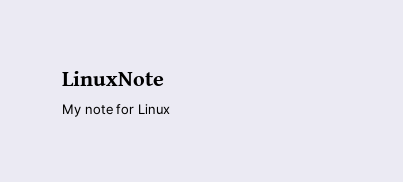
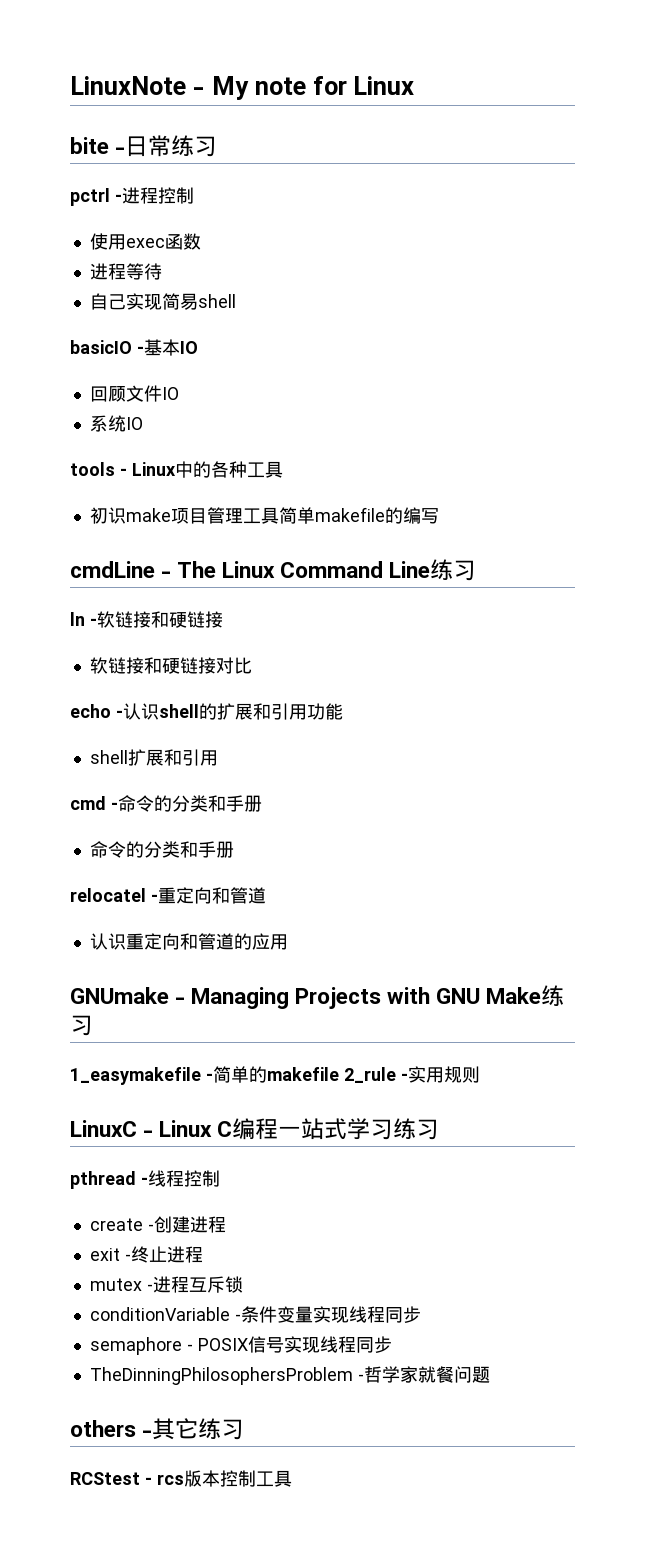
- LinuxNote
- My note for Linux
+ LinuxNote - My note for Linux
+ bite -日常练习
+ pctrl -进程控制
+ 使用exec函数
+ 进程等待
+ 自己实现简易shell
+ basicIO -基本IO
+ 回顾文件IO
+ 系统IO
+ tools - Linux中的各种工具
+ 初识make项目管理工具简单makefile的编写
+ cmdLine - The Linux Command Line练习
+ ln -软链接和硬链接
+ 软链接和硬链接对比
+ echo -认识shell的扩展和引用功能
+ shell扩展和引用
+ cmd -命令的分类和手册
+ 命令的分类和手册
+ relocatel -重定向和管道
+ 认识重定向和管道的应用
+ GNUmake - Managing Projects with GNU Make练习
+ 1_easymakefile -简单的makefile 2_rule -实用规则
+ LinuxC - Linux C编程一站式学习练习
+ pthread -线程控制
+ create -创建进程
+ exit -终止进程
+ mutex -进程互斥锁
+ conditionVariable -条件变量实现线程同步
+ semaphore - POSIX信号实现线程同步
+ TheDinningPhilosophersProblem -哲学家就餐问题
+ others -其它练习
+ RCStest - rcs版本控制工具

